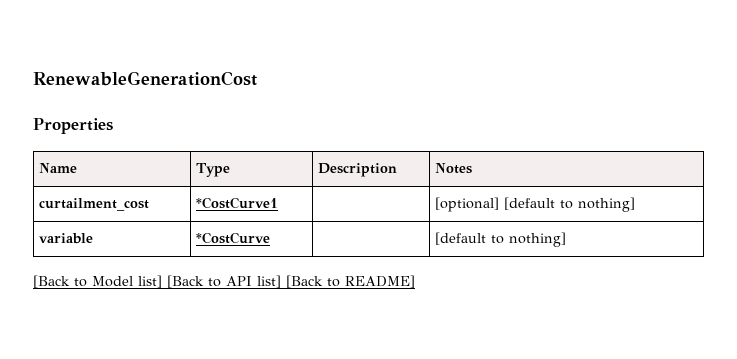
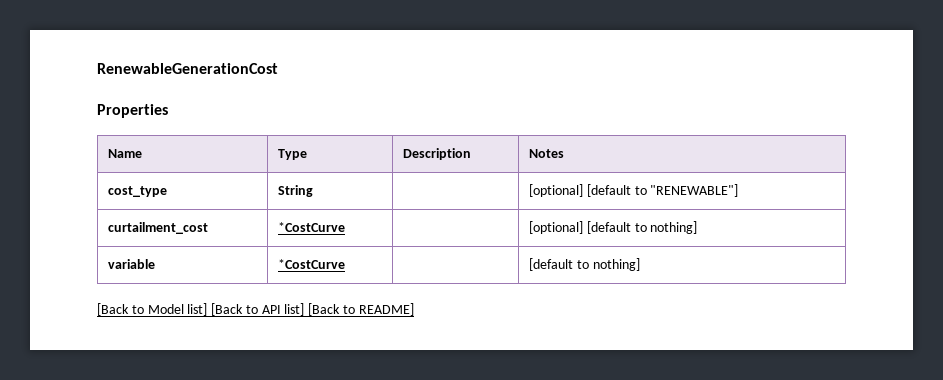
+ cost_type | String | | [optional] [default to "RENEWABLE"]
- curtailment_cost | *CostCurve1 | | [optional] [default to nothing]
+ curtailment_cost | *CostCurve | | [optional] [default to nothing]

